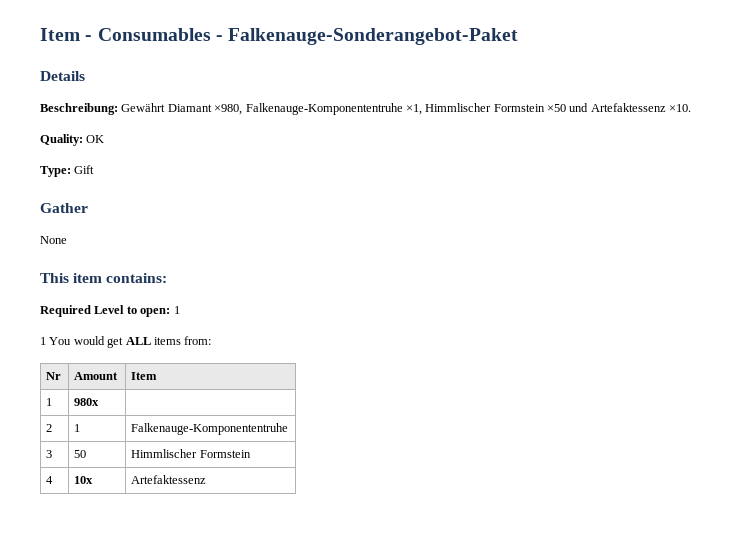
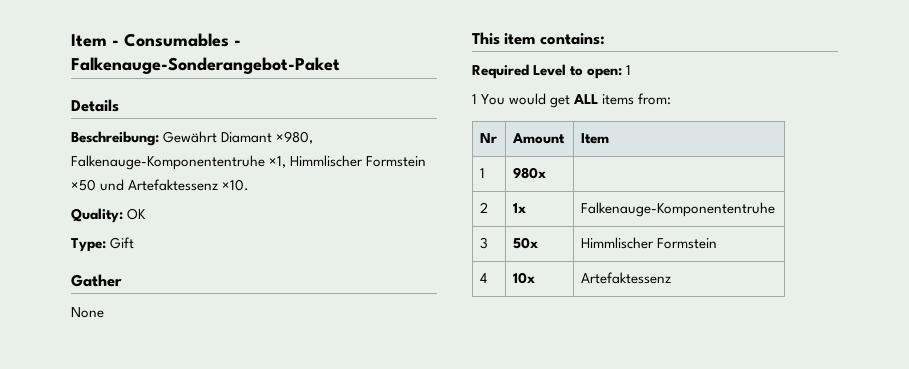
- 2 | 1 | Falkenauge-Komponententruhe
+ 2 | 1x | Falkenauge-Komponententruhe
- 3 | 50 | Himmlischer Formstein
+ 3 | 50x | Himmlischer Formstein

